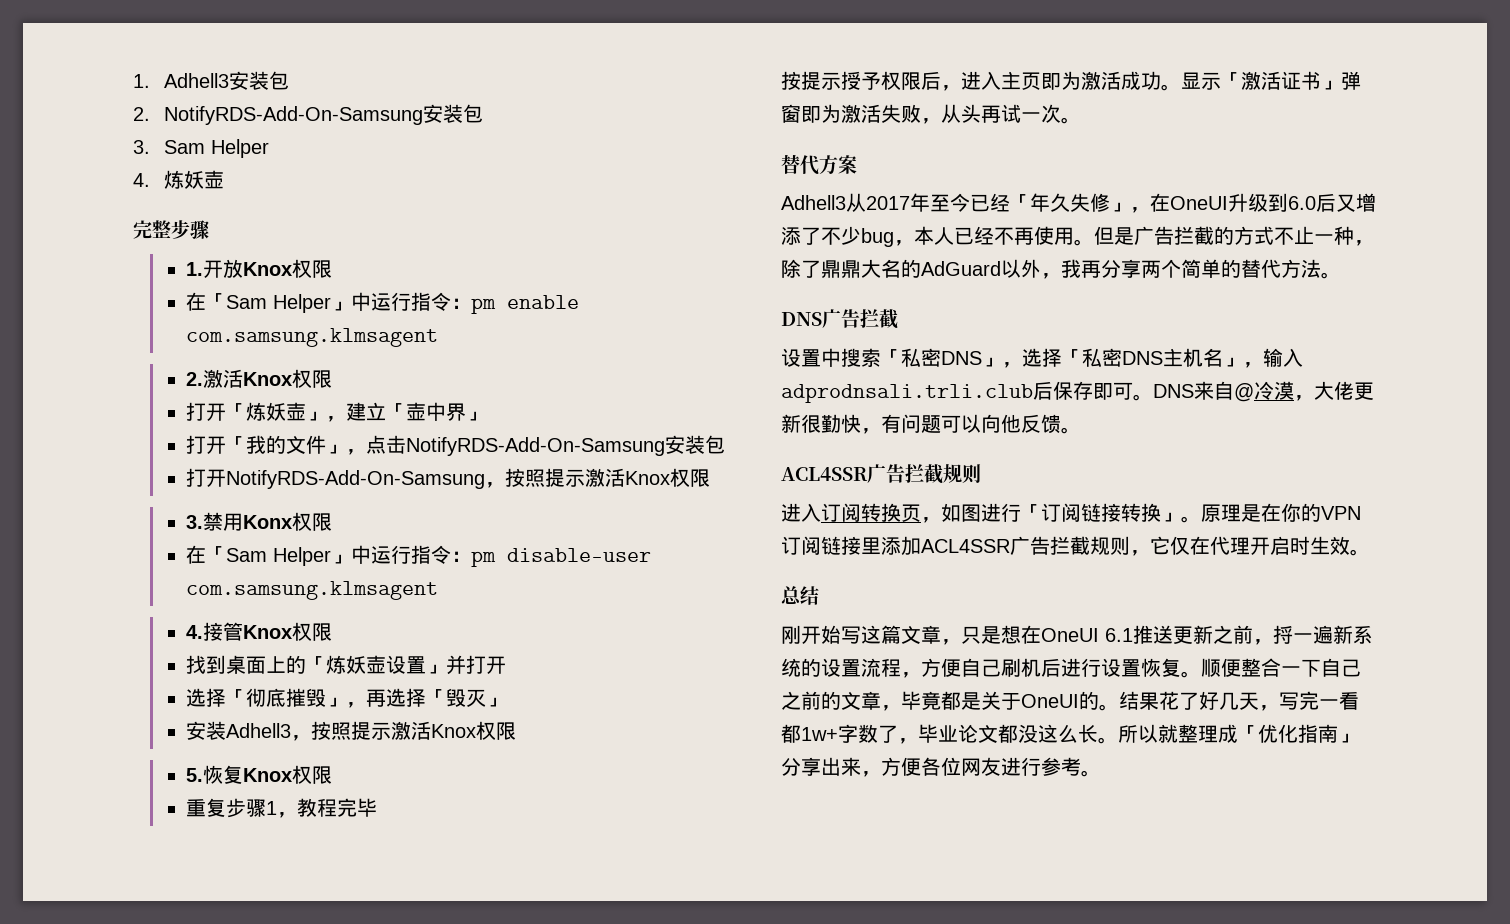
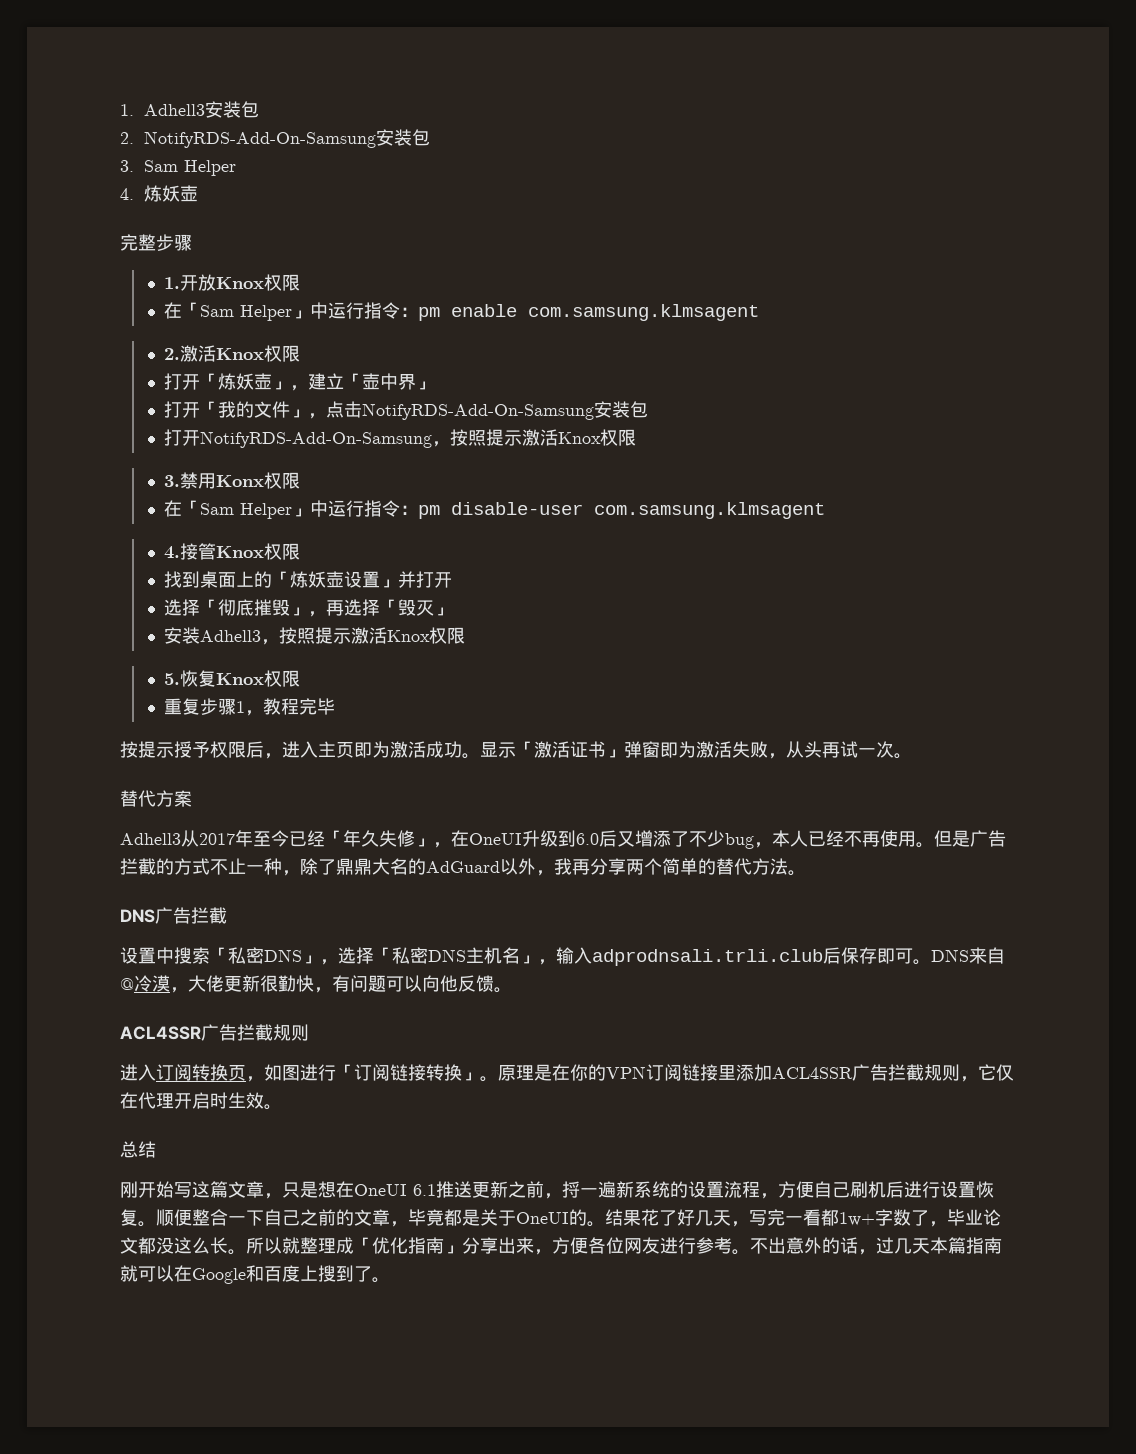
+ 不出意外的话，过几天本篇指南就可以在Google和百度上搜到了。

